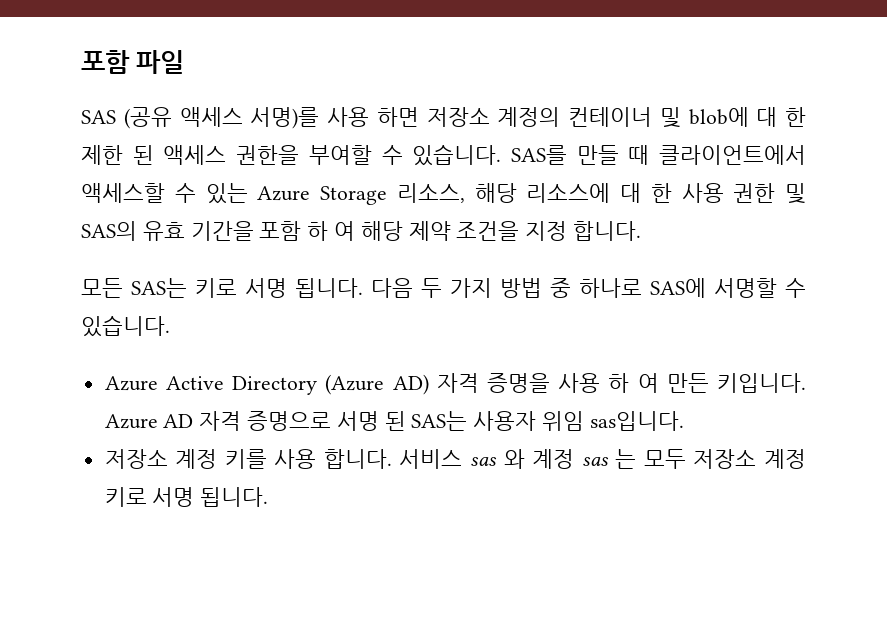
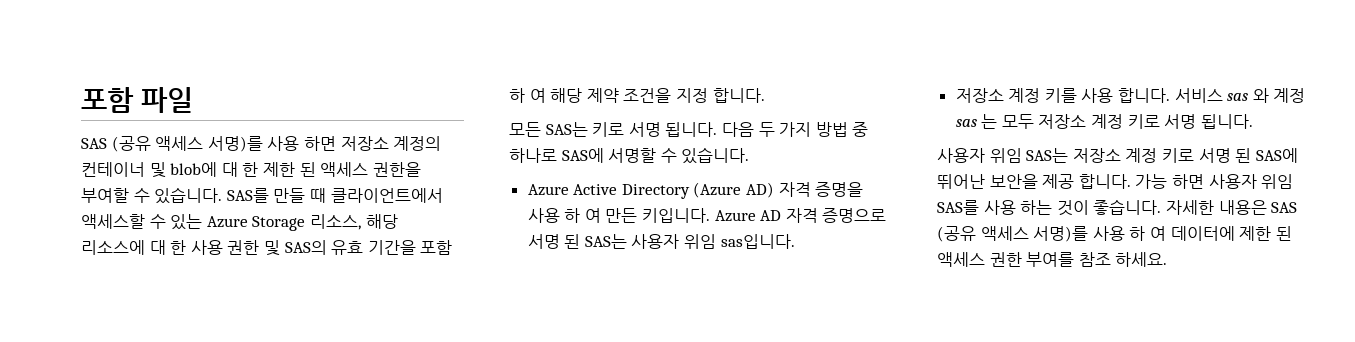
+ 사용자 위임 SAS는 저장소 계정 키로 서명 된 SAS에 뛰어난 보안을 제공 합니다. 가능 하면 사용자 위임 SAS를 사용 하는 것이 좋습니다. 자세한 내용은 SAS (공유 액세스 서명)를 사용 하 여 데이터에 제한 된 액세스 권한 부여를 참조 하세요.

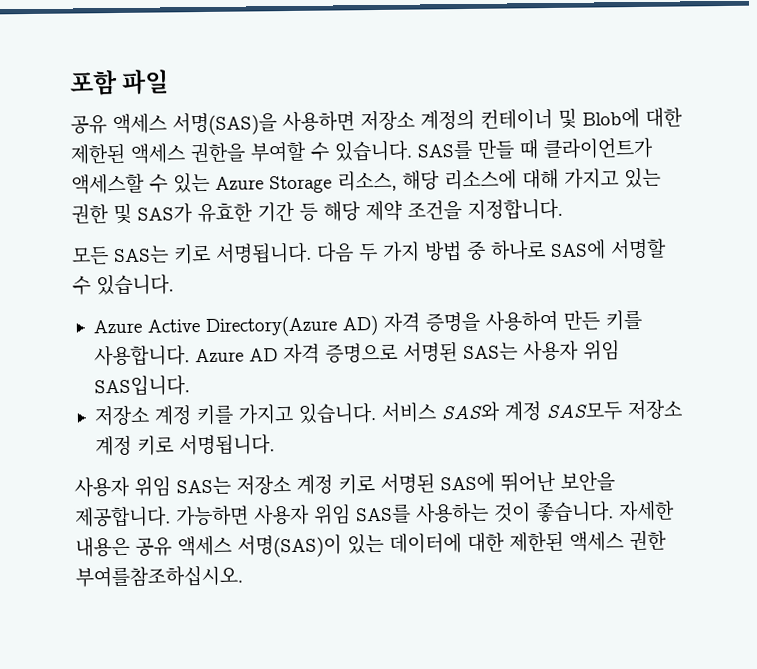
- SAS (공유 액세스 서명)를 사용 하면 저장소 계정의 컨테이너 및 blob에 대 한 제한 된 액세스 권한을 부여할 수 있습니다.
+ 공유 액세스 서명(SAS)을 사용하면 저장소 계정의 컨테이너 및 Blob에 대한 제한된 액세스 권한을 부여할 수 있습니다.
- SAS를 만들 때 클라이언트에서 액세스할 수 있는 Azure Storage 리소스, 해당 리소스에 대 한 사용 권한 및 SAS의 유효 기간을 포함 하 여 해당 제약 조건을 지정 합니다.
+ SAS를 만들 때 클라이언트가 액세스할 수 있는 Azure Storage 리소스, 해당 리소스에 대해 가지고 있는 권한 및 SAS가 유효한 기간 등 해당 제약 조건을 지정합니다.
- 모든 SAS는 키로 서명 됩니다.
+ 모든 SAS는 키로 서명됩니다.
- Azure Active Directory (Azure AD) 자격 증명을 사용 하 여 만든 키입니다.
+ Azure Active Directory(Azure AD) 자격 증명을 사용하여 만든 키를 사용합니다.
- Azure AD 자격 증명으로 서명 된 SAS는 사용자 위임 sas입니다.
+ Azure AD 자격 증명으로 서명된 SAS는 사용자 위임 SAS입니다.
- 저장소 계정 키를 사용 합니다. 서비스 sas 와 계정 sas 는 모두 저장소 계정 키로 서명 됩니다.
+ 저장소 계정 키를 가지고 있습니다. 서비스 SAS와 계정 SAS모두 저장소 계정 키로 서명됩니다.
- 사용자 위임 SAS는 저장소 계정 키로 서명 된 SAS에 뛰어난 보안을 제공 합니다. 가능 하면 사용자 위임 SAS를 사용 하는 것이 좋습니다.
+ 사용자 위임 SAS는 저장소 계정 키로 서명된 SAS에 뛰어난 보안을 제공합니다. 가능하면 사용자 위임 SAS를 사용하는 것이 좋습니다.
- 자세한 내용은 SAS (공유 액세스 서명)를 사용 하 여 데이터에 제한 된 액세스 권한 부여를 참조 하세요.
+ 자세한 내용은 공유 액세스 서명(SAS)이 있는 데이터에 대한 제한된 액세스 권한 부여를참조하십시오.

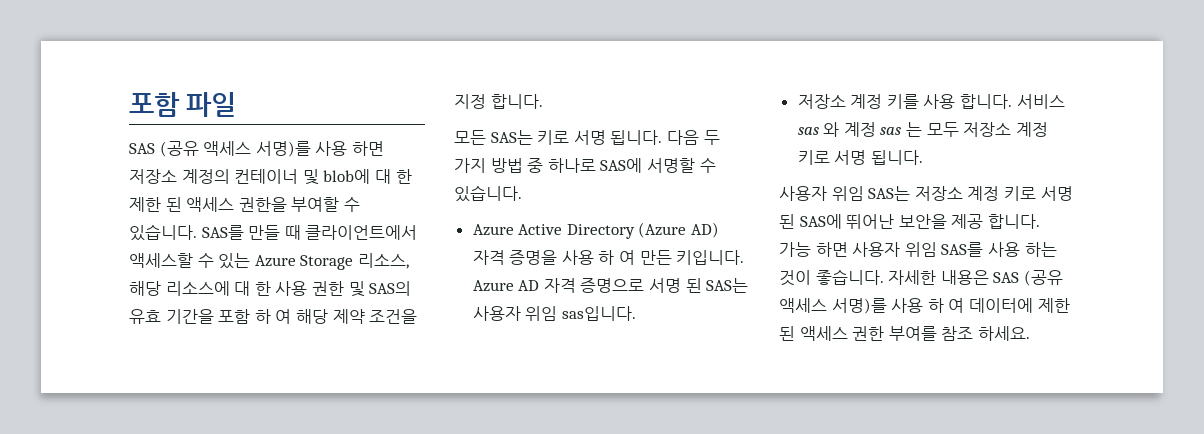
- 공유 액세스 서명(SAS)을 사용하면 저장소 계정의 컨테이너 및 Blob에 대한 제한된 액세스 권한을 부여할 수 있습니다.
+ SAS (공유 액세스 서명)를 사용 하면 저장소 계정의 컨테이너 및 blob에 대 한 제한 된 액세스 권한을 부여할 수 있습니다.
- SAS를 만들 때 클라이언트가 액세스할 수 있는 Azure Storage 리소스, 해당 리소스에 대해 가지고 있는 권한 및 SAS가 유효한 기간 등 해당 제약 조건을 지정합니다.
+ SAS를 만들 때 클라이언트에서 액세스할 수 있는 Azure Storage 리소스, 해당 리소스에 대 한 사용 권한 및 SAS의 유효 기간을 포함 하 여 해당 제약 조건을 지정 합니다.
- 모든 SAS는 키로 서명됩니다.
+ 모든 SAS는 키로 서명 됩니다.
- Azure Active Directory(Azure AD) 자격 증명을 사용하여 만든 키를 사용합니다.
+ Azure Active Directory (Azure AD) 자격 증명을 사용 하 여 만든 키입니다.
- Azure AD 자격 증명으로 서명된 SAS는 사용자 위임 SAS입니다.
+ Azure AD 자격 증명으로 서명 된 SAS는 사용자 위임 sas입니다.
- 저장소 계정 키를 가지고 있습니다. 서비스 SAS와 계정 SAS모두 저장소 계정 키로 서명됩니다.
+ 저장소 계정 키를 사용 합니다. 서비스 sas 와 계정 sas 는 모두 저장소 계정 키로 서명 됩니다.
- 사용자 위임 SAS는 저장소 계정 키로 서명된 SAS에 뛰어난 보안을 제공합니다. 가능하면 사용자 위임 SAS를 사용하는 것이 좋습니다.
+ 사용자 위임 SAS는 저장소 계정 키로 서명 된 SAS에 뛰어난 보안을 제공 합니다. 가능 하면 사용자 위임 SAS를 사용 하는 것이 좋습니다.
- 자세한 내용은 공유 액세스 서명(SAS)이 있는 데이터에 대한 제한된 액세스 권한 부여를참조하십시오.
+ 자세한 내용은 SAS (공유 액세스 서명)를 사용 하 여 데이터에 제한 된 액세스 권한 부여를 참조 하세요.

